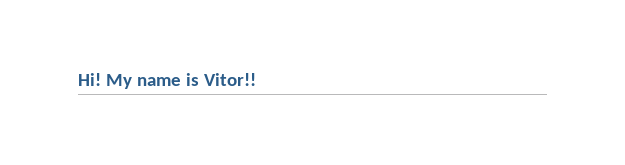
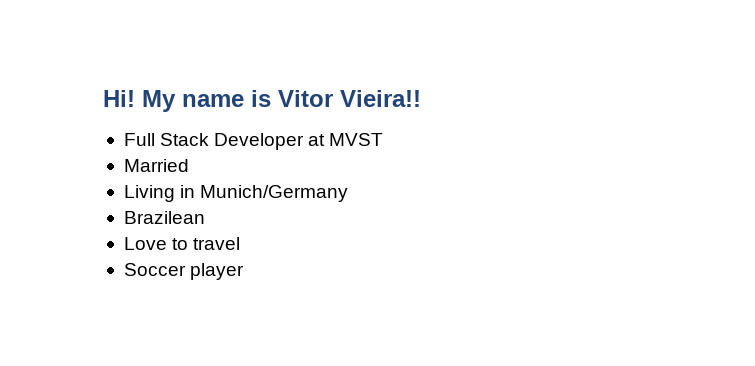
- My name is Vitor!!
+ My name is Vitor Vieira!!
+ Full Stack Developer at MVST
+ Married
+ Living in Munich/Germany
+ Brazilean
+ Love to travel
+ Soccer player

